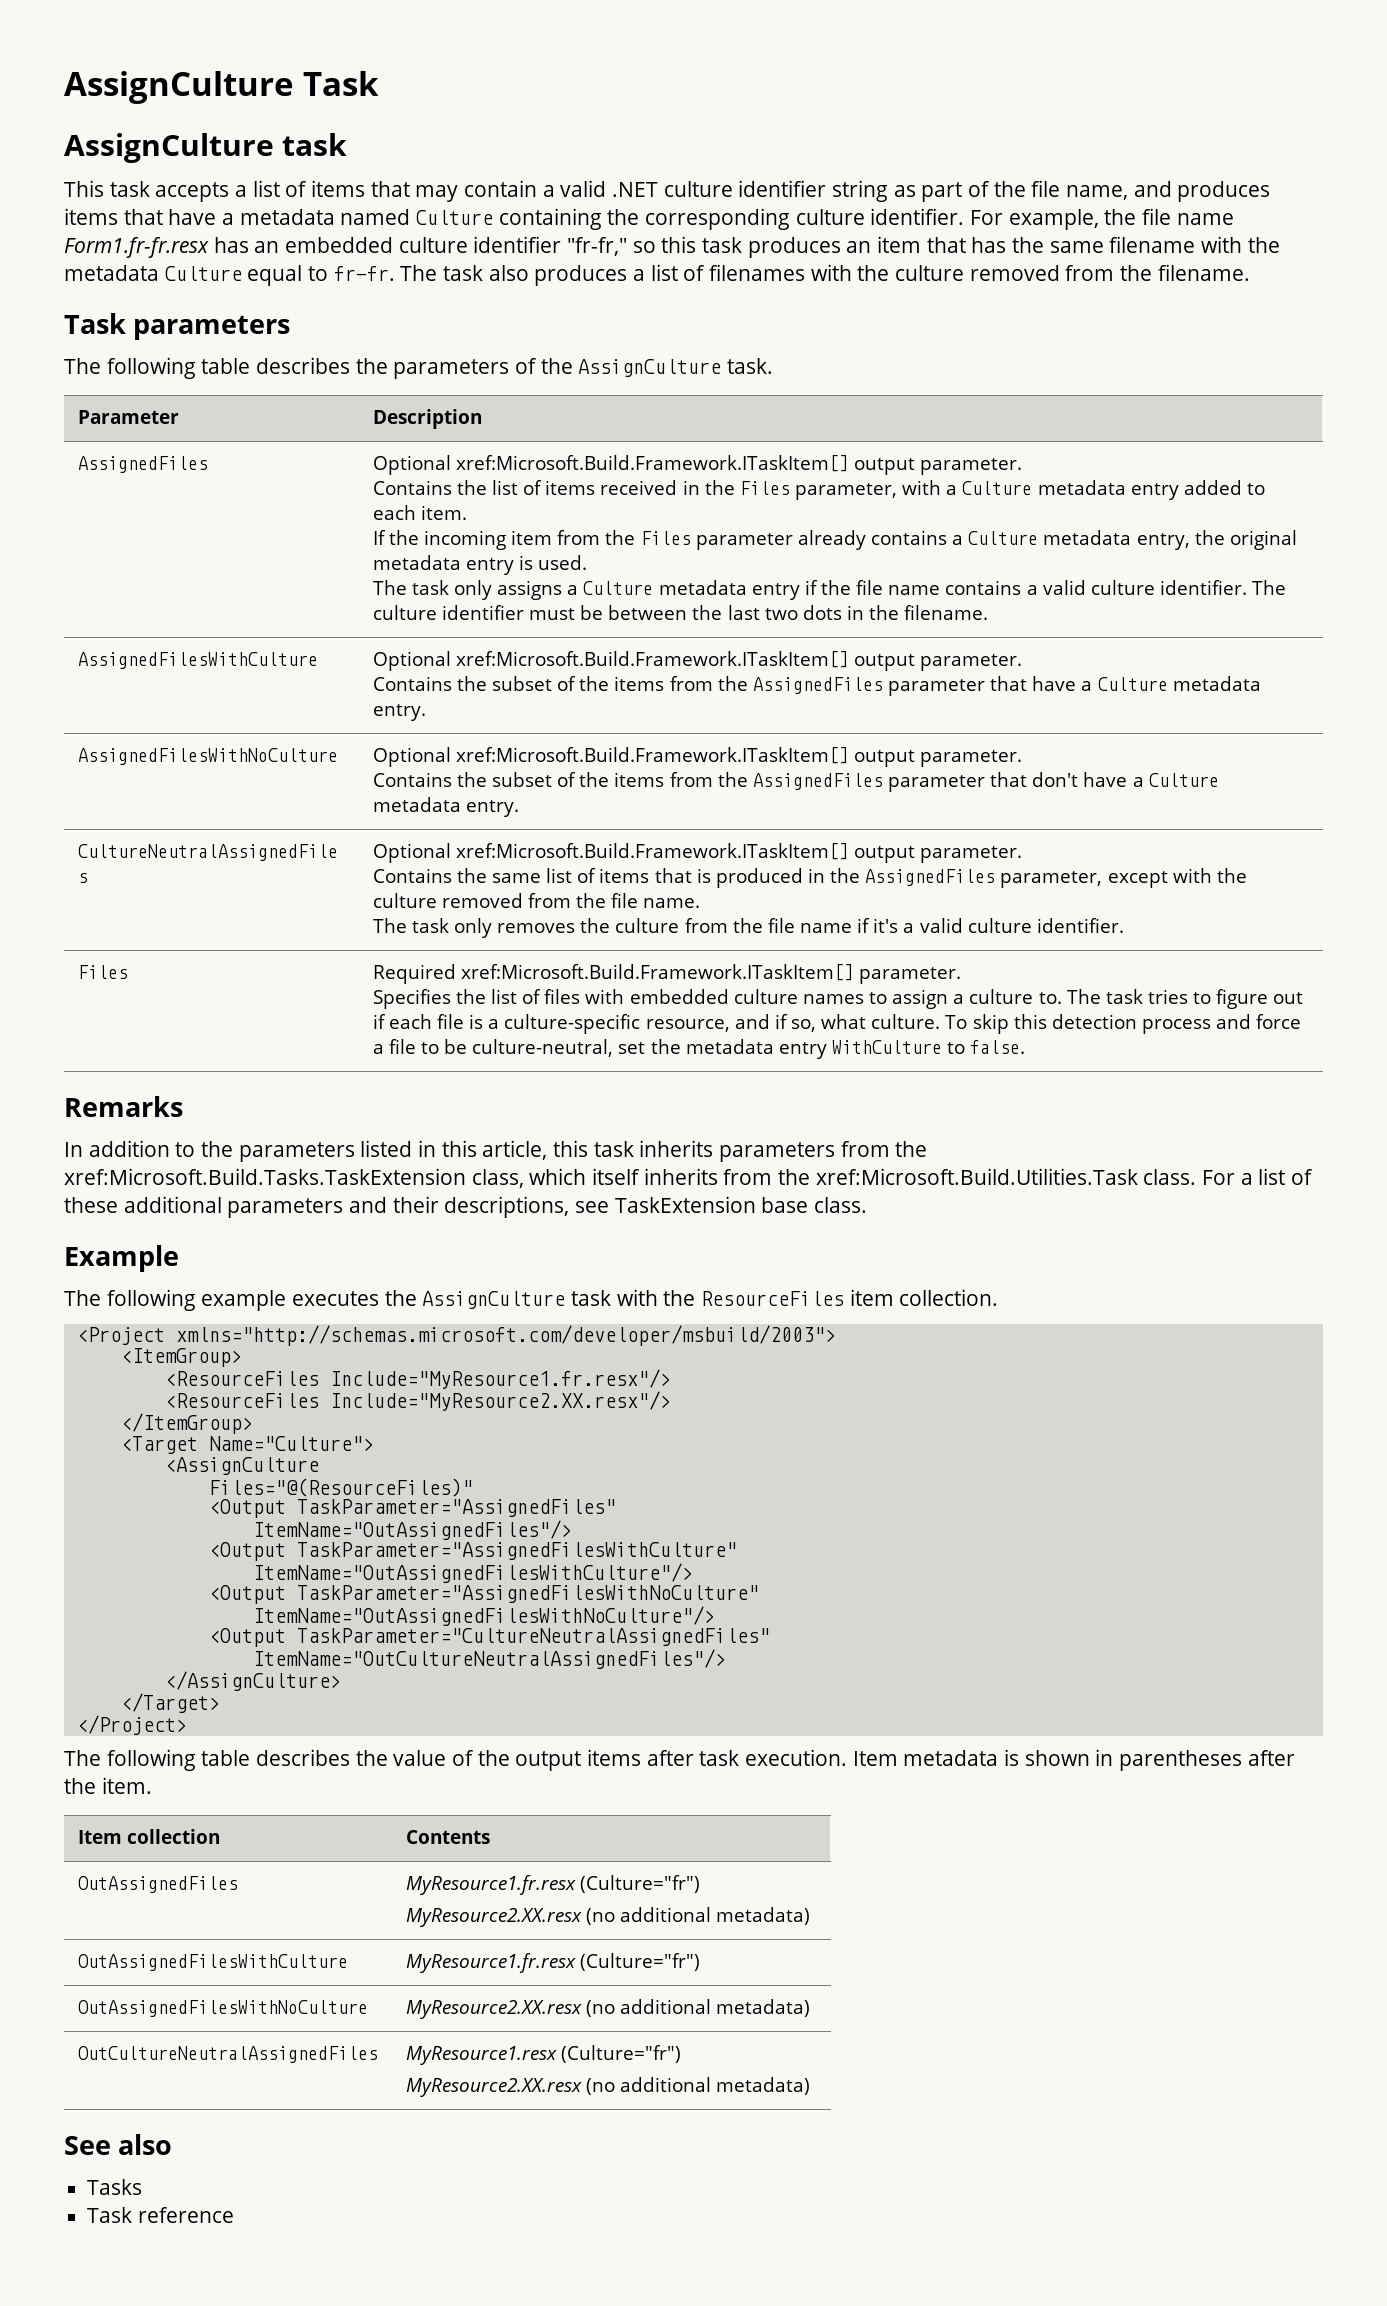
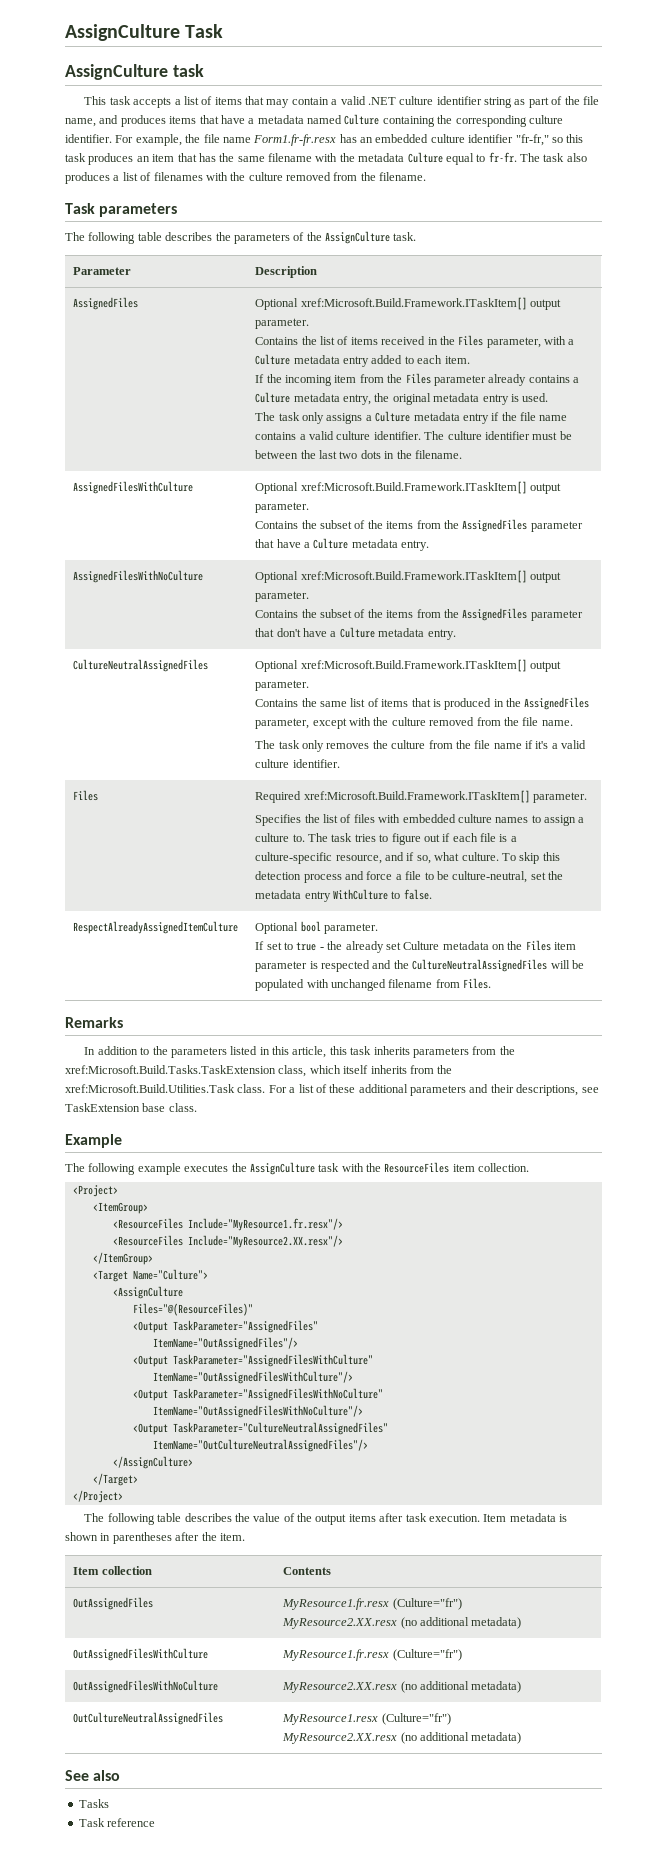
+ RespectAlreadyAssignedItemCulture | Optional bool parameter.
+ If set to true - the already set Culture metadata on the Files item parameter is respected and the CultureNeutralAssignedFiles will be populated with unchanged filename from Files.
- <Project xmlns="http://schemas.microsoft.com/developer/msbuild/2003">
+ <Project>

